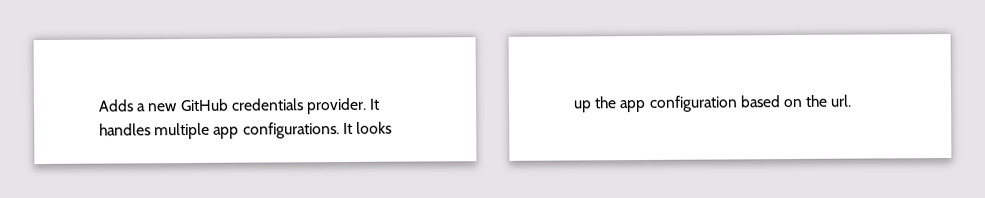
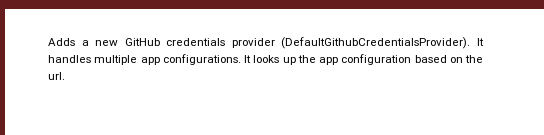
- Adds a new GitHub credentials provider.
+ Adds a new GitHub credentials provider (DefaultGithubCredentialsProvider).

